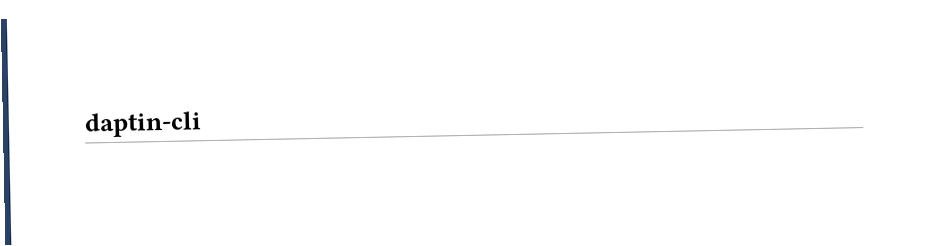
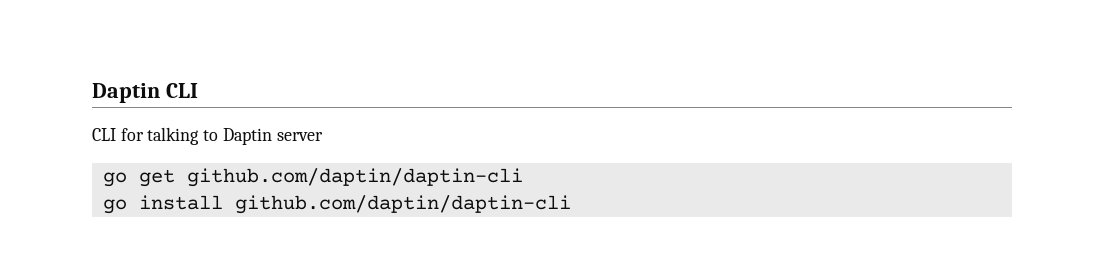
- daptin-cli
+ Daptin CLI
+ CLI for talking to Daptin server
+ go get github.com/daptin/daptin-cli
+ go install github.com/daptin/daptin-cli

